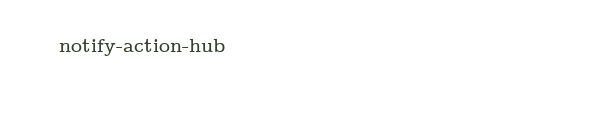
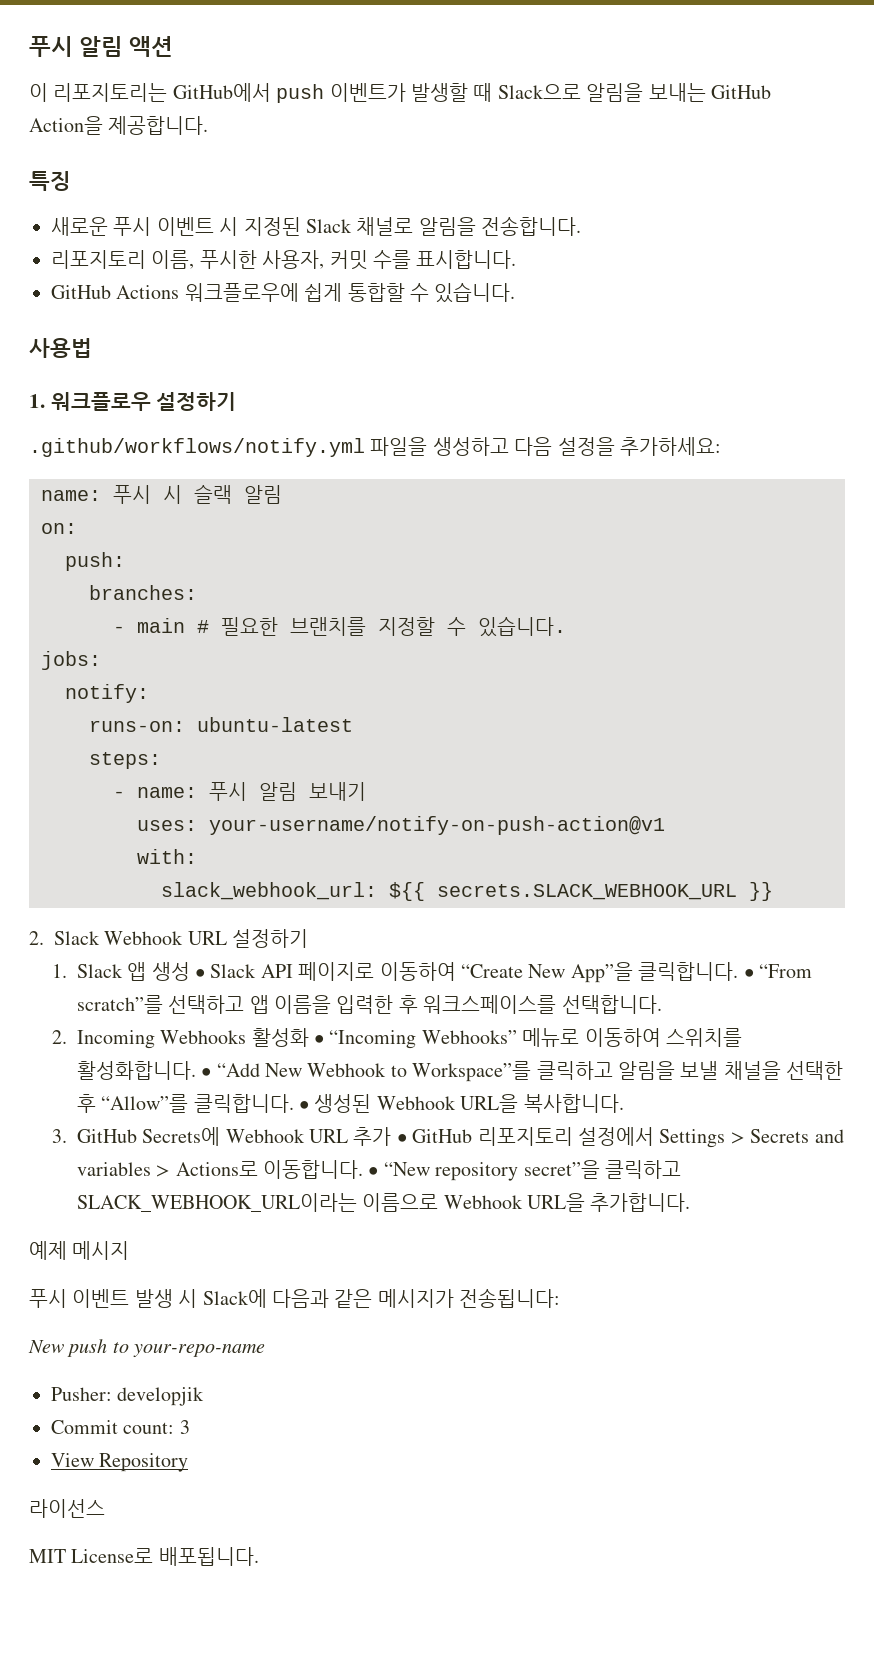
- notify-action-hub
+ 푸시 알림 액션
+ 이 리포지토리는 GitHub에서 push 이벤트가 발생할 때 Slack으로 알림을 보내는 GitHub Action을 제공합니다.
+ 특징
+ 새로운 푸시 이벤트 시 지정된 Slack 채널로 알림을 전송합니다.
+ 리포지토리 이름, 푸시한 사용자, 커밋 수를 표시합니다.
+ GitHub Actions 워크플로우에 쉽게 통합할 수 있습니다.
+ 사용법
+ 1. 워크플로우 설정하기
+ .github/workflows/notify.yml 파일을 생성하고 다음 설정을 추가하세요:
+ name: 푸시 시 슬랙 알림
+ on:
+ push:
+ branches:
+ - main # 필요한 브랜치를 지정할 수 있습니다.
+ jobs:
+ notify:
+ runs-on: ubuntu-latest
+ steps:
+ - name: 푸시 알림 보내기
+ uses: your-username/notify-on-push-action@v1
+ with:
+ slack_webhook_url: ${{ secrets.SLACK_WEBHOOK_URL }}
+ 2. Slack Webhook URL 설정하기
+ 1. Slack 앱 생성 • Slack API 페이지로 이동하여 “Create New App”을 클릭합니다. • “From scratch”를 선택하고 앱 이름을 입력한 후 워크스페이스를 선택합니다.
+ 2. Incoming Webhooks 활성화 • “Incoming Webhooks” 메뉴로 이동하여 스위치를 활성화합니다. • “Add New Webhook to Workspace”를 클릭하고 알림을 보낼 채널을 선택한 후 “Allow”를 클릭합니다. • 생성된 Webhook URL을 복사합니다.
+ 3. GitHub Secrets에 Webhook URL 추가 • GitHub 리포지토리 설정에서 Settings > Secrets and variables > Actions로 이동합니다. • “New repository secret”을 클릭하고 SLACK_WEBHOOK_URL이라는 이름으로 Webhook URL을 추가합니다.
+ 예제 메시지
+ 푸시 이벤트 발생 시 Slack에 다음과 같은 메시지가 전송됩니다:
+ New push to your-repo-name
+ Pusher: developjik
+ Commit count: 3
+ View Repository
+ 라이선스
+ MIT License로 배포됩니다.

